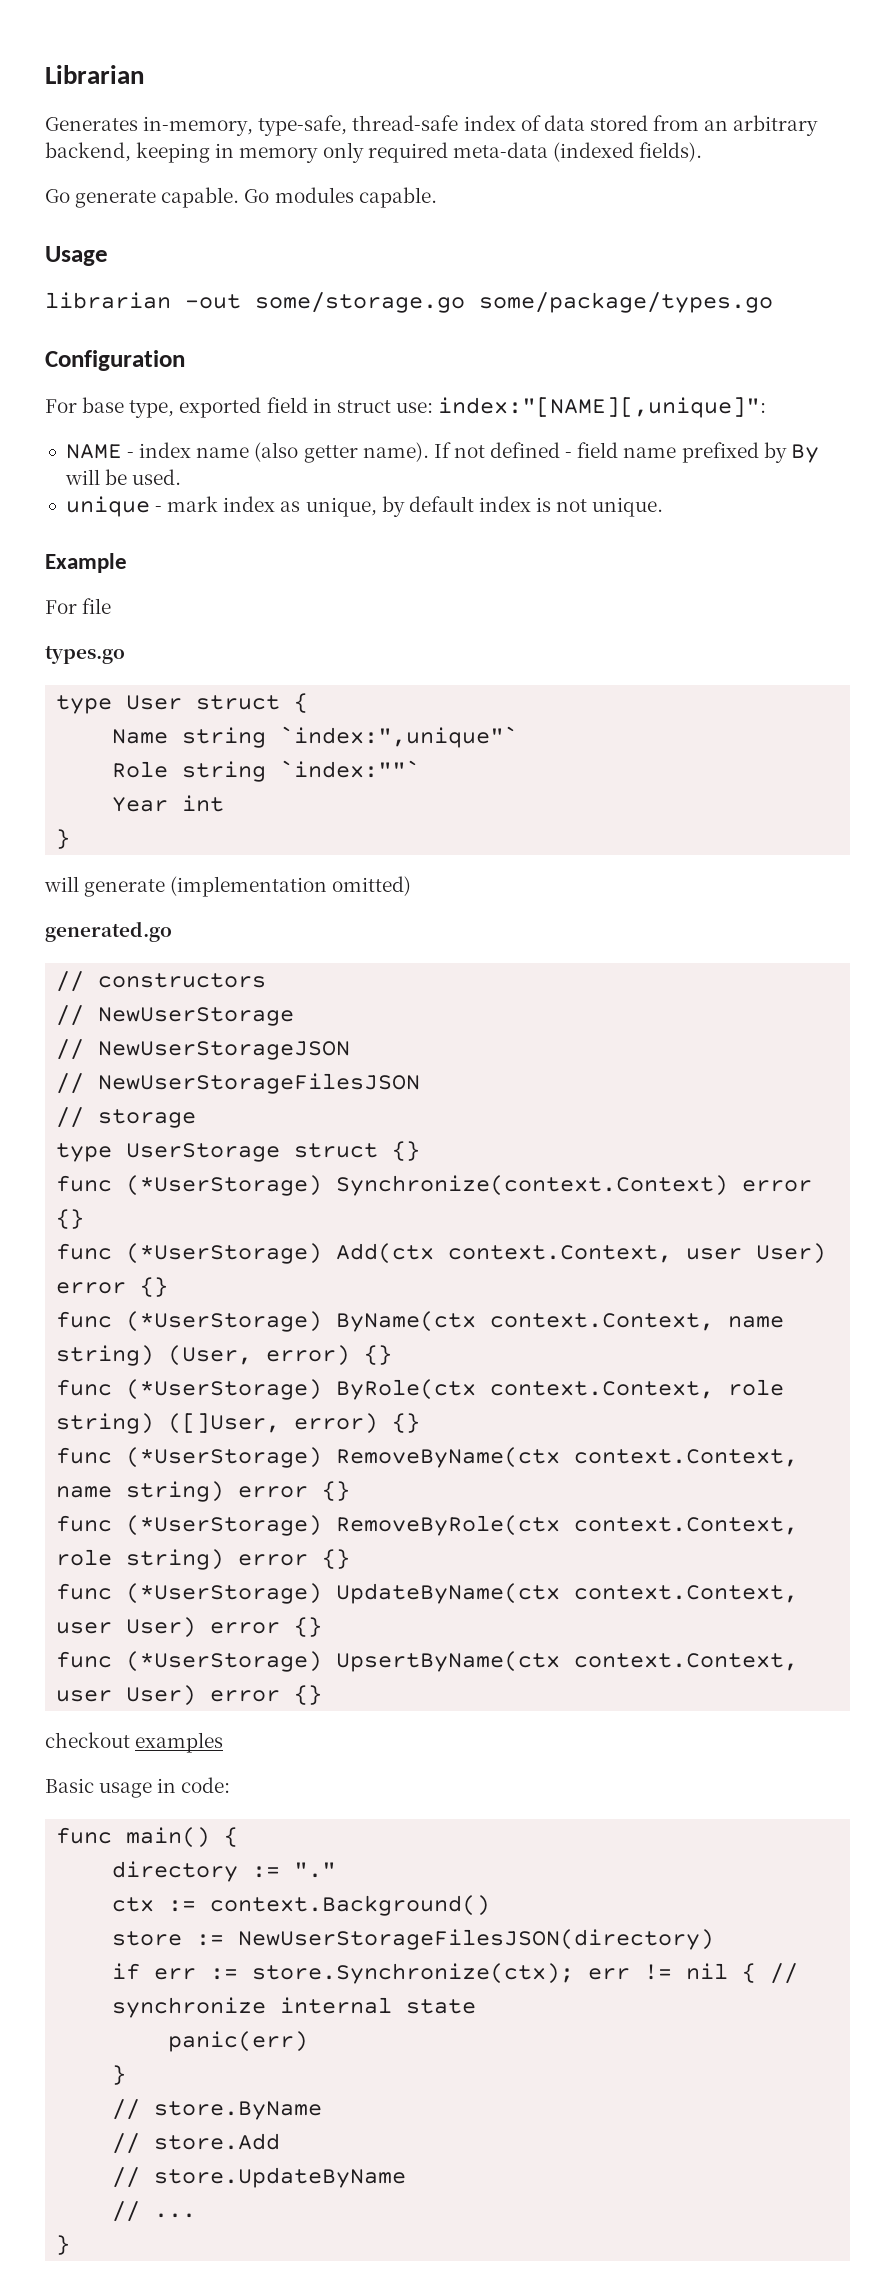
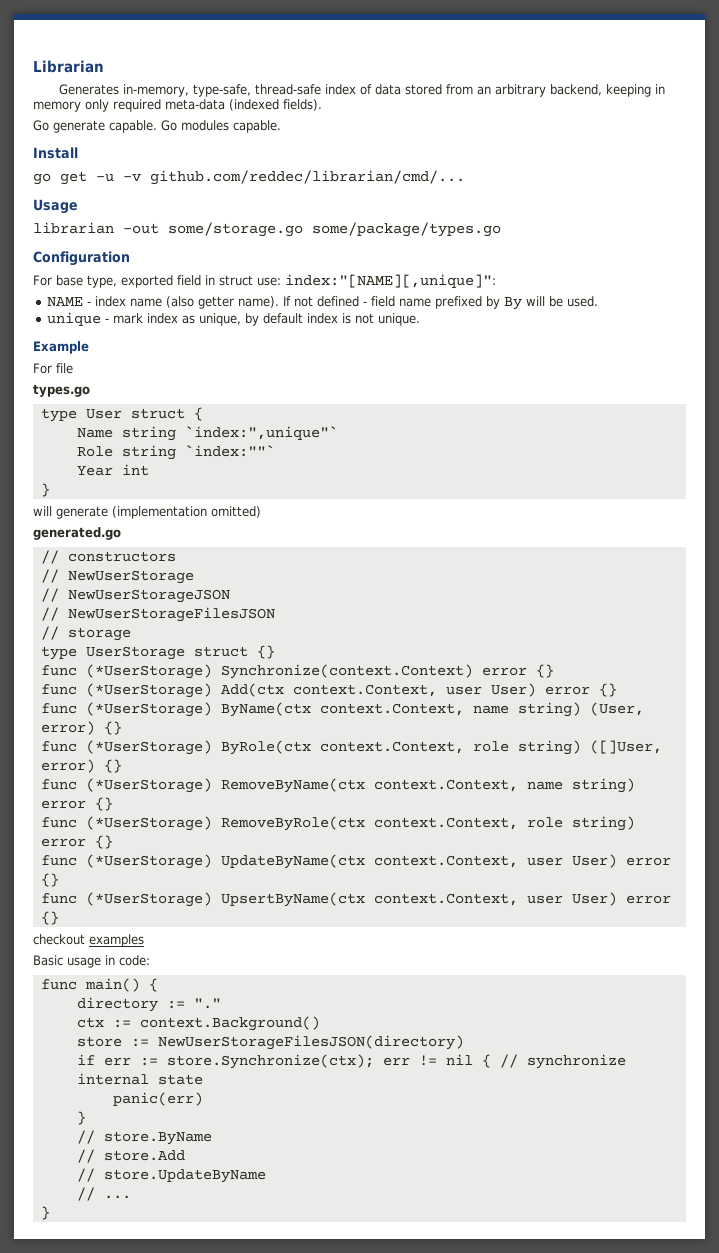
+ Install
+ go get -u -v github.com/reddec/librarian/cmd/...

